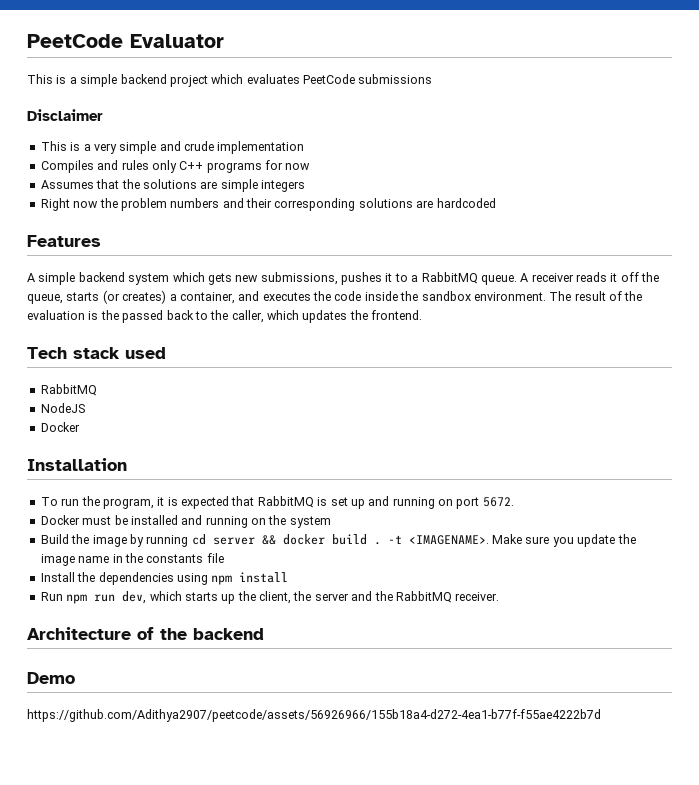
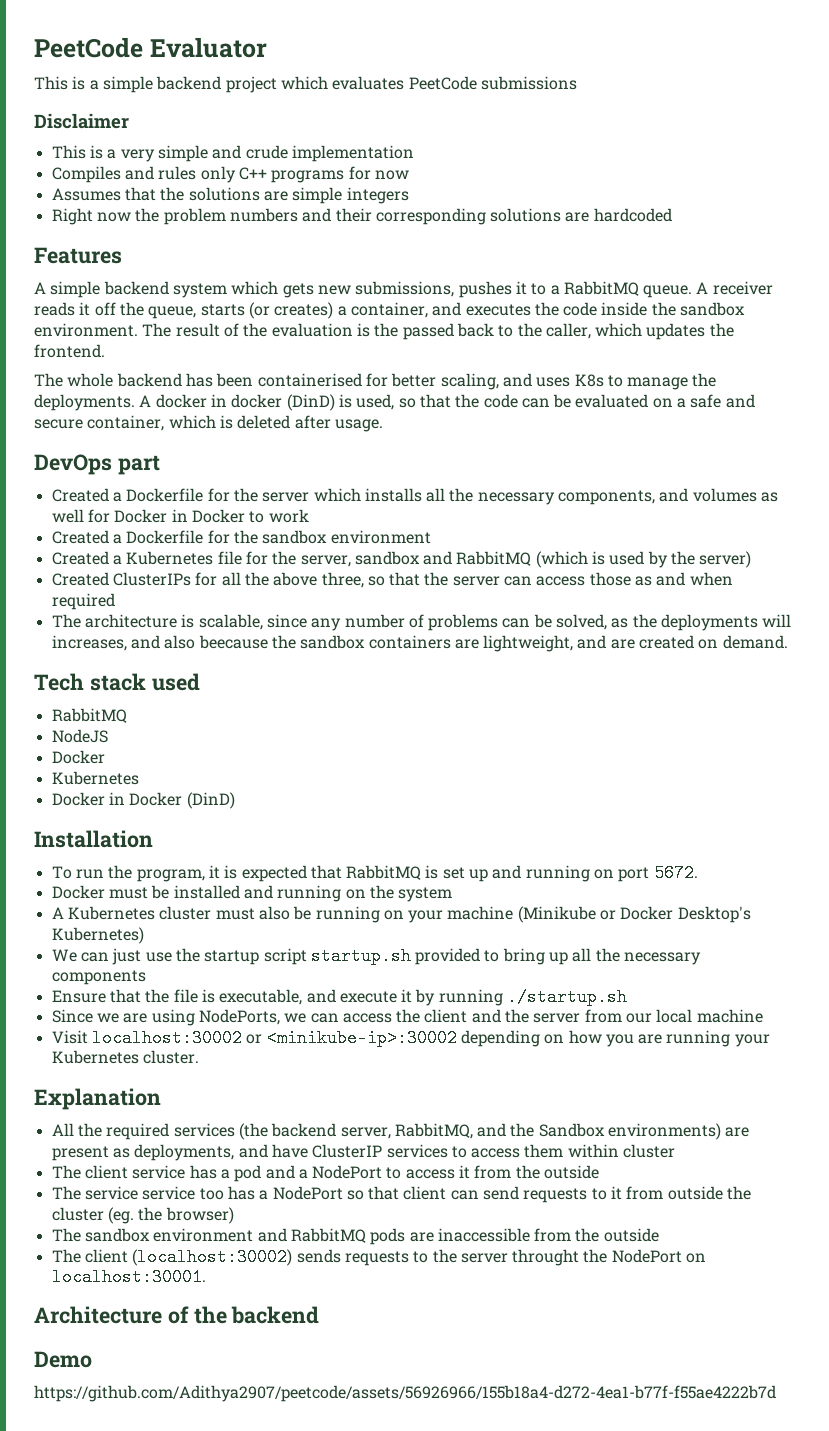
+ The whole backend has been containerised for better scaling, and uses K8s to manage the deployments. A docker in docker (DinD) is used, so that the code can be evaluated on a safe and secure container, which is deleted after usage.
+ DevOps part
+ Created a Dockerfile for the server which installs all the necessary components, and volumes as well for Docker in Docker to work
+ Created a Dockerfile for the sandbox environment
+ Created a Kubernetes file for the server, sandbox and RabbitMQ (which is used by the server)
+ Created ClusterIPs for all the above three, so that the server can access those as and when required
+ The architecture is scalable, since any number of problems can be solved, as the deployments will increases, and also beecause the sandbox containers are lightweight, and are created on demand.
  NodeJS
  Docker
+ Kubernetes
+ Docker in Docker (DinD)
- Build the image by running cd server && docker build . -t <IMAGENAME>. Make sure you update the image name in the constants file
- Install the dependencies using npm install
- Run npm run dev, which starts up the client, the server and the RabbitMQ receiver.
+ A Kubernetes cluster must also be running on your machine (Minikube or Docker Desktop's Kubernetes)
+ We can just use the startup script startup.sh provided to bring up all the necessary components
+ Ensure that the file is executable, and execute it by running ./startup.sh
+ Since we are using NodePorts, we can access the client and the server from our local machine
+ Visit localhost:30002 or <minikube-ip>:30002 depending on how you are running your Kubernetes cluster.
+ Explanation
+ All the required services (the backend server, RabbitMQ, and the Sandbox environments) are present as deployments, and have ClusterIP services to access them within cluster
+ The client service has a pod and a NodePort to access it from the outside
+ The service service too has a NodePort so that client can send requests to it from outside the cluster (eg. the browser)
+ The sandbox environment and RabbitMQ pods are inaccessible from the outside
+ The client (localhost:30002) sends requests to the server throught the NodePort on localhost:30001.

